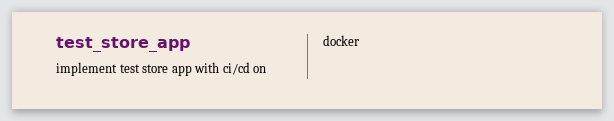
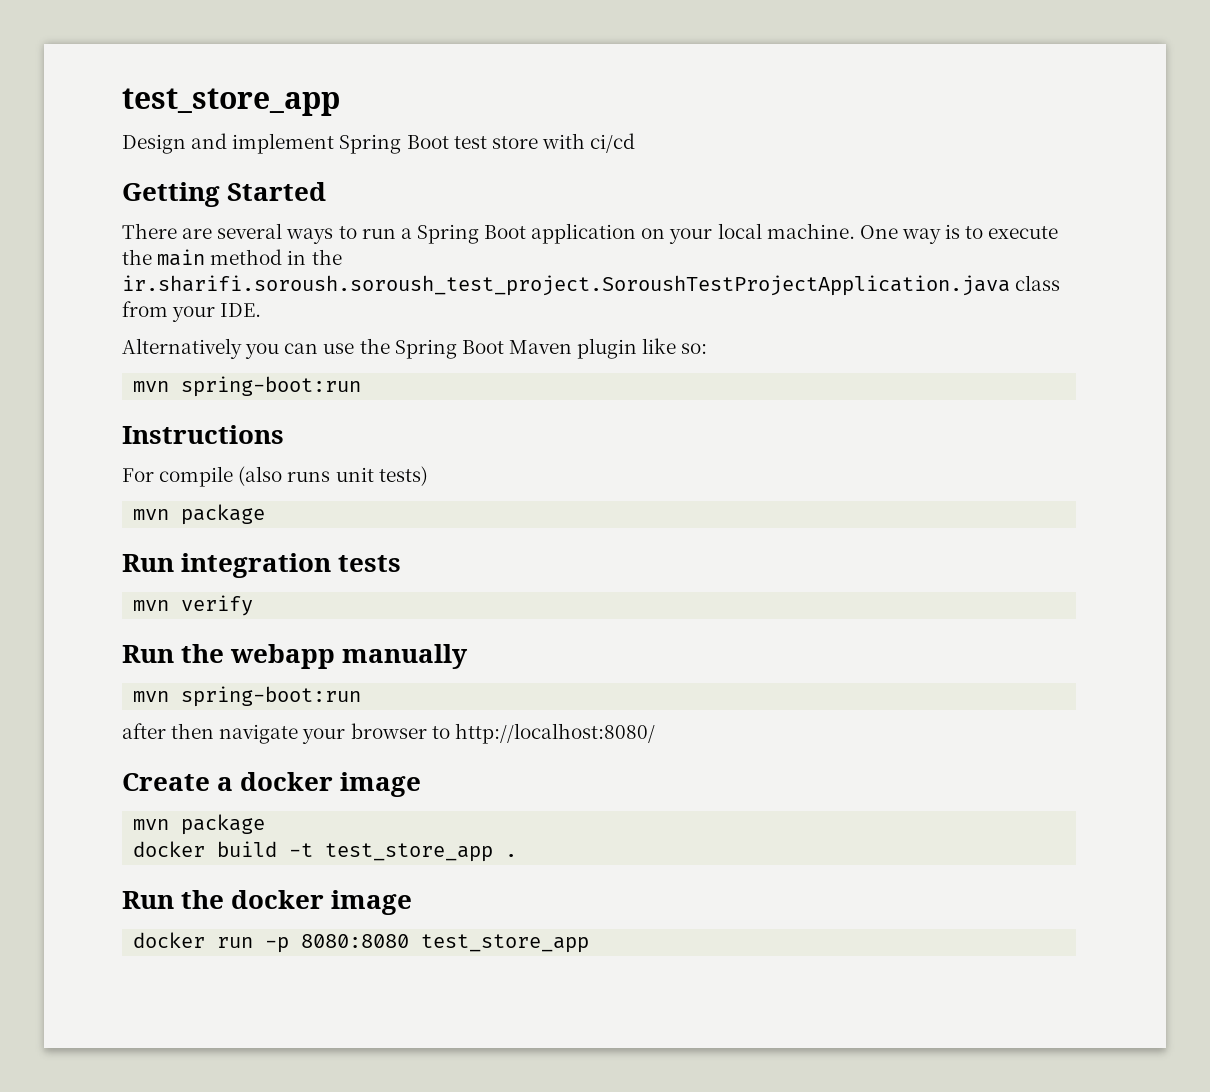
- implement test store app with ci/cd on docker
+ Design and implement Spring Boot test store with ci/cd
+ Getting Started
+ There are several ways to run a Spring Boot application on your local machine. One way is to execute the main method in the ir.sharifi.soroush.soroush_test_project.SoroushTestProjectApplication.java class from your IDE.
+ Alternatively you can use the Spring Boot Maven plugin like so:
+ mvn spring-boot:run
+ Instructions
+ For compile (also runs unit tests)
+ mvn package
+ Run integration tests
+ mvn verify
+ Run the webapp manually
+ mvn spring-boot:run
+ after then navigate your browser to http://localhost:8080/
+ Create a docker image
+ mvn package
+ docker build -t test_store_app .
+ Run the docker image
+ docker run -p 8080:8080 test_store_app

